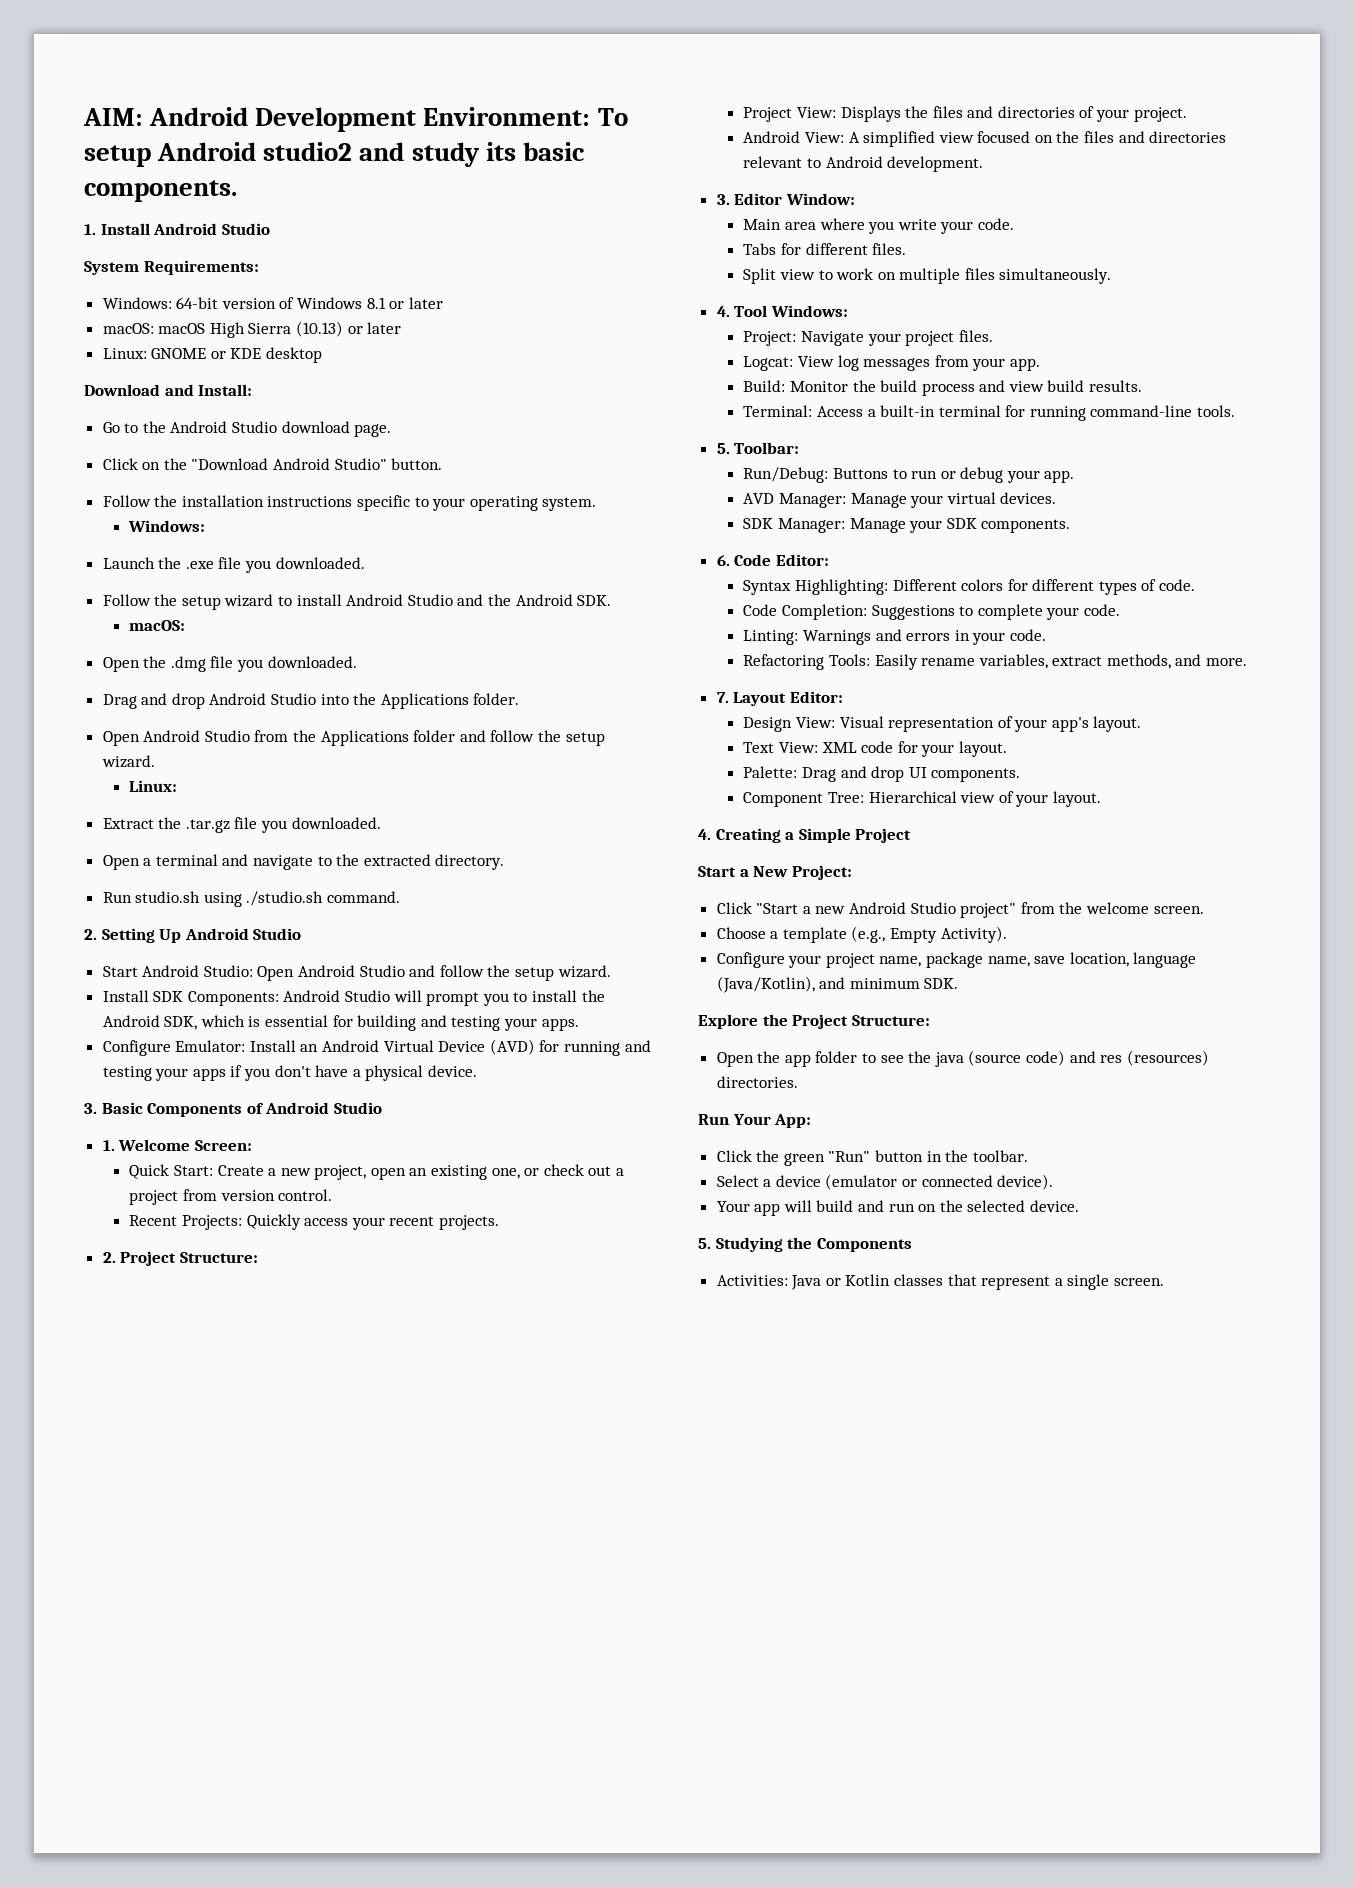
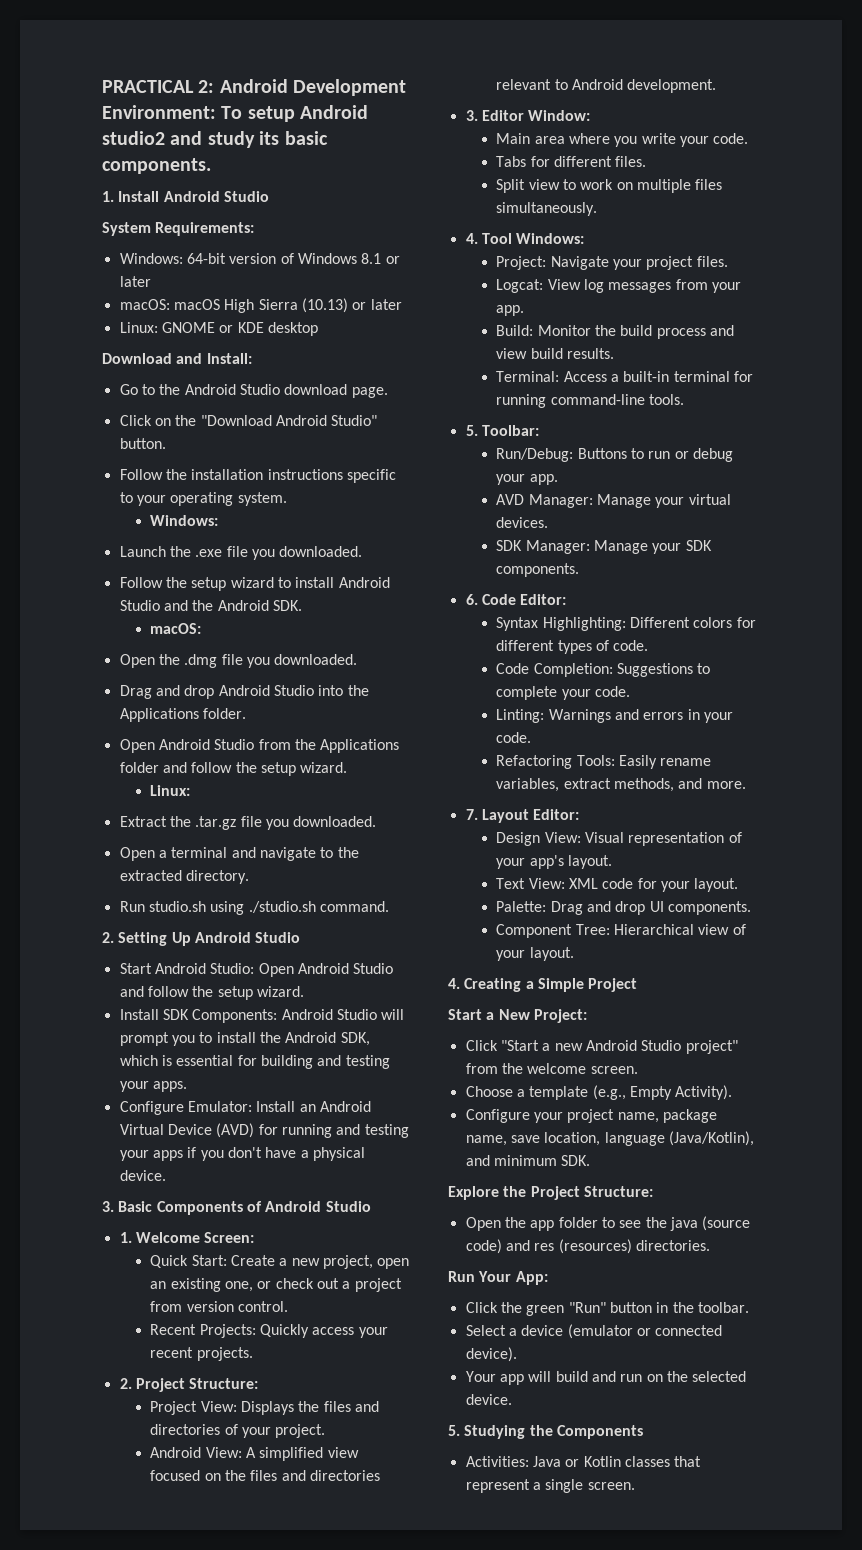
- AIM: Android Development Environment: To setup Android studio2 and study its basic components.
+ PRACTICAL 2: Android Development Environment: To setup Android studio2 and study its basic components.

